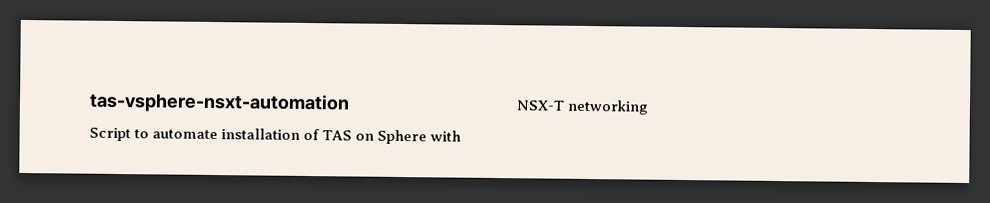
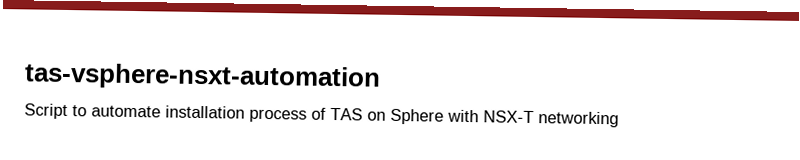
- Script to automate installation of TAS on Sphere with NSX-T networking
+ Script to automate installation process of TAS on Sphere with NSX-T networking

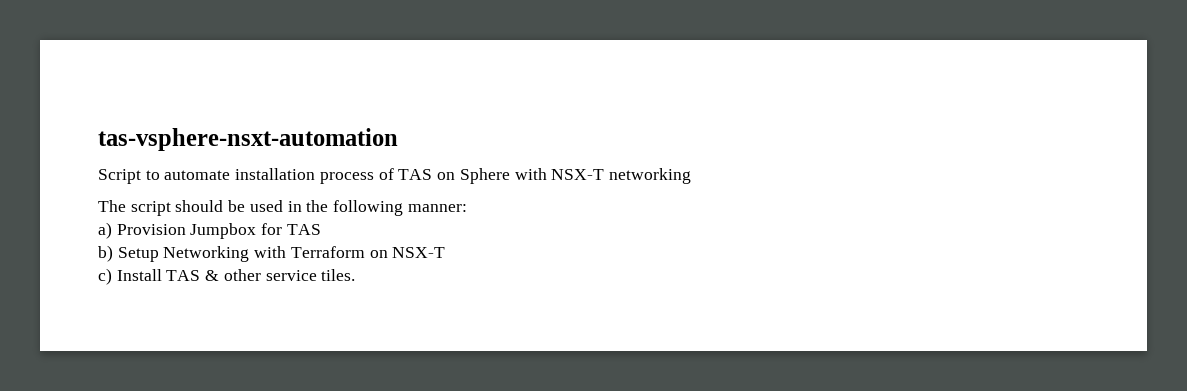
+ The script should be used in the following manner:
+ a) Provision Jumpbox for TAS
+ b) Setup Networking with Terraform on NSX-T
+ c) Install TAS & other service tiles.

